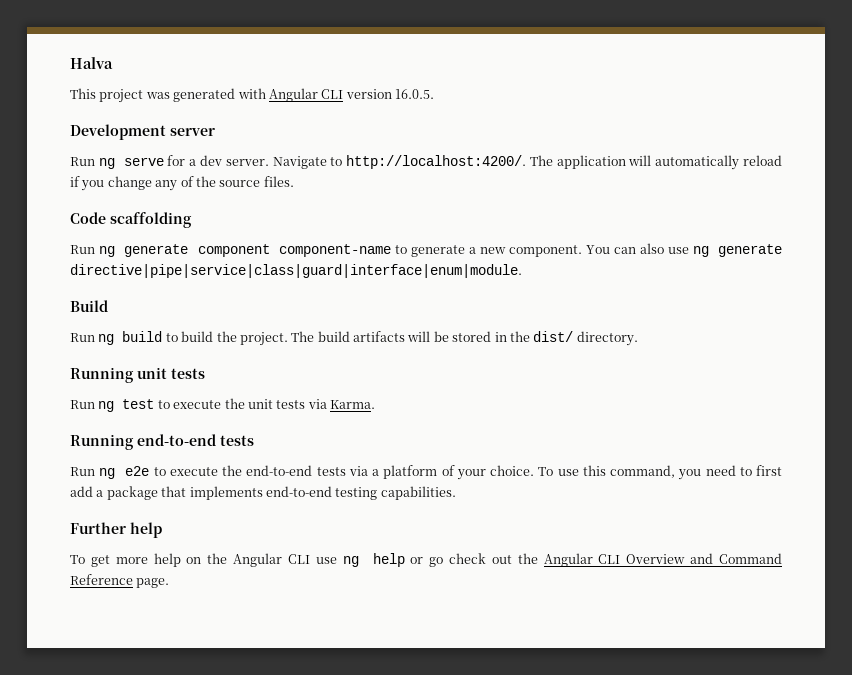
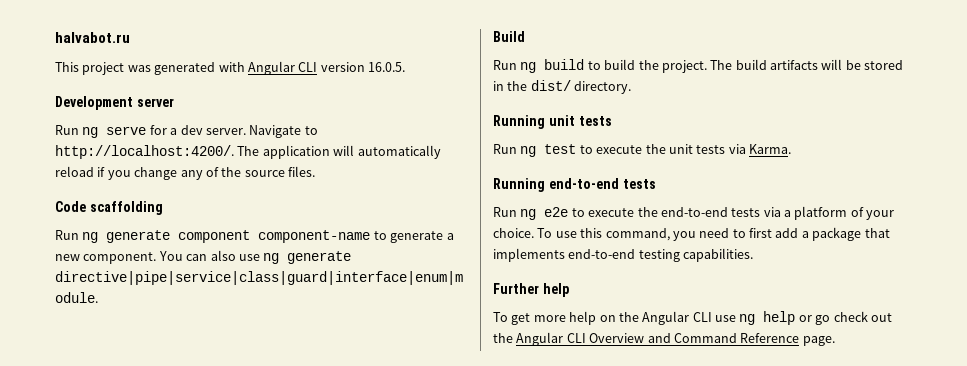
- Halva
+ halvabot.ru

